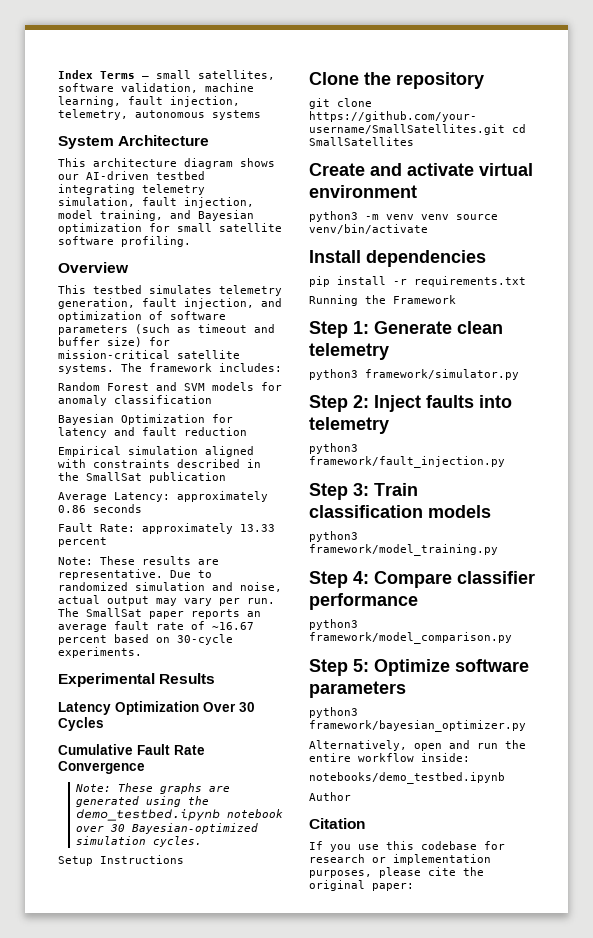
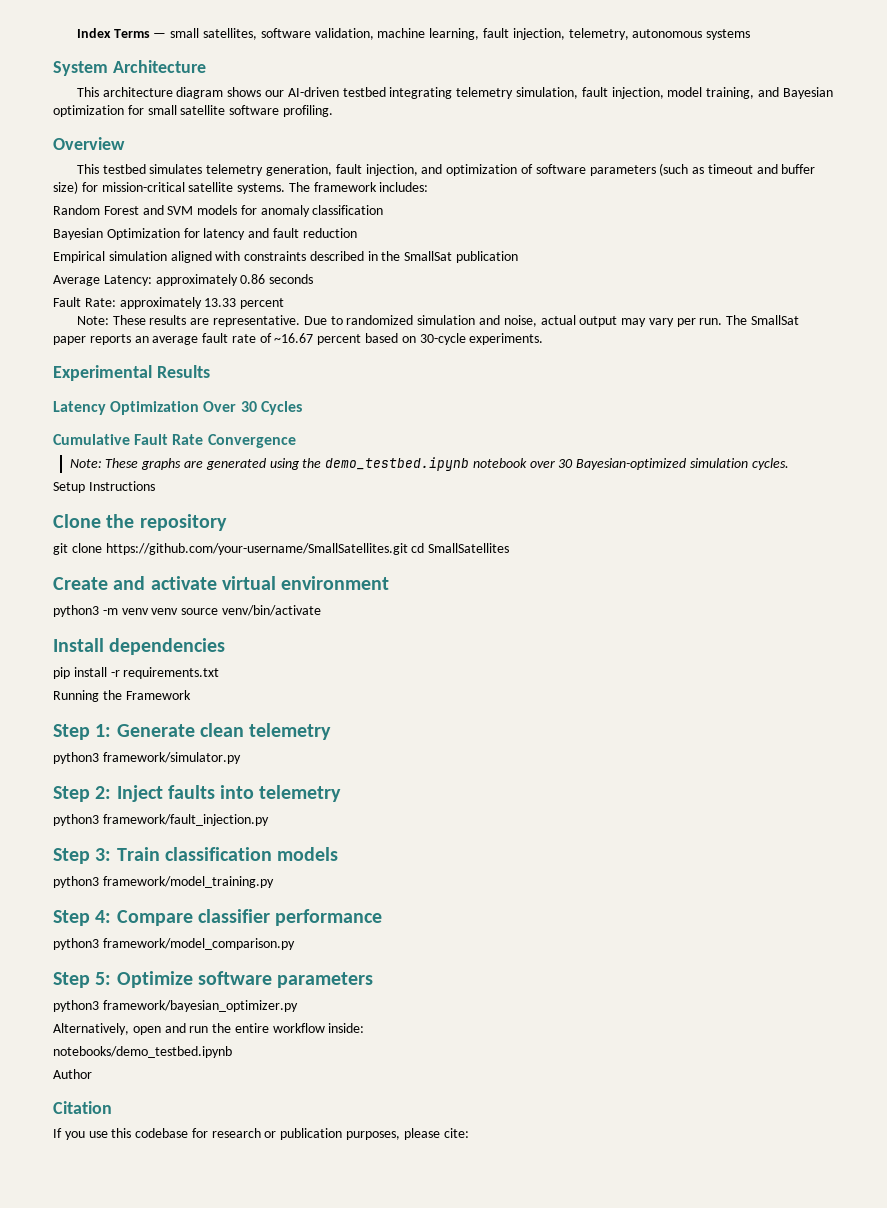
- If you use this codebase for research or implementation purposes, please cite the original paper:
+ If you use this codebase for research or publication purposes, please cite:

